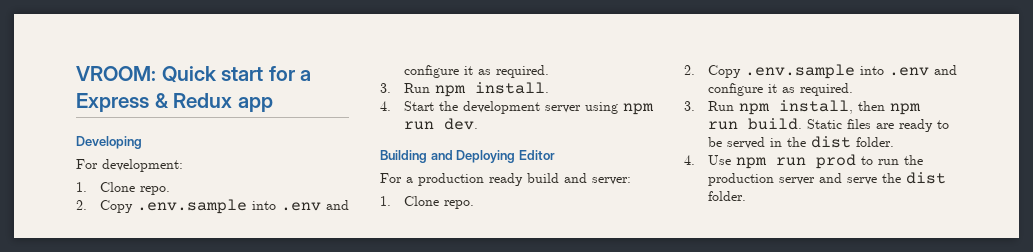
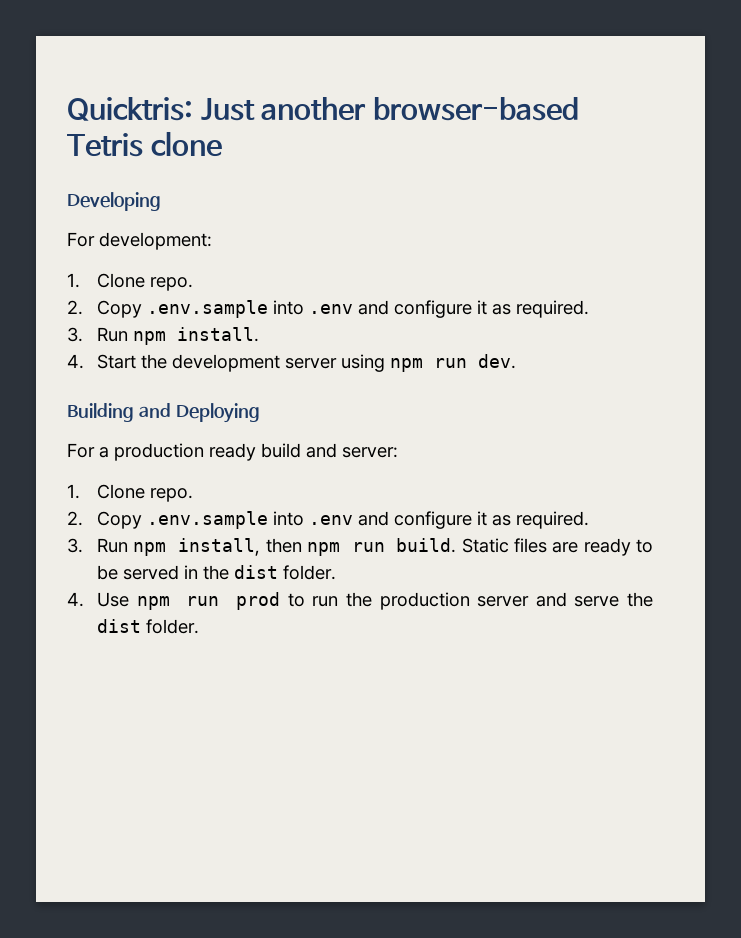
- VROOM: Quick start for a Express & Redux app
+ Quicktris: Just another browser-based Tetris clone
- Building and Deploying Editor
+ Building and Deploying

